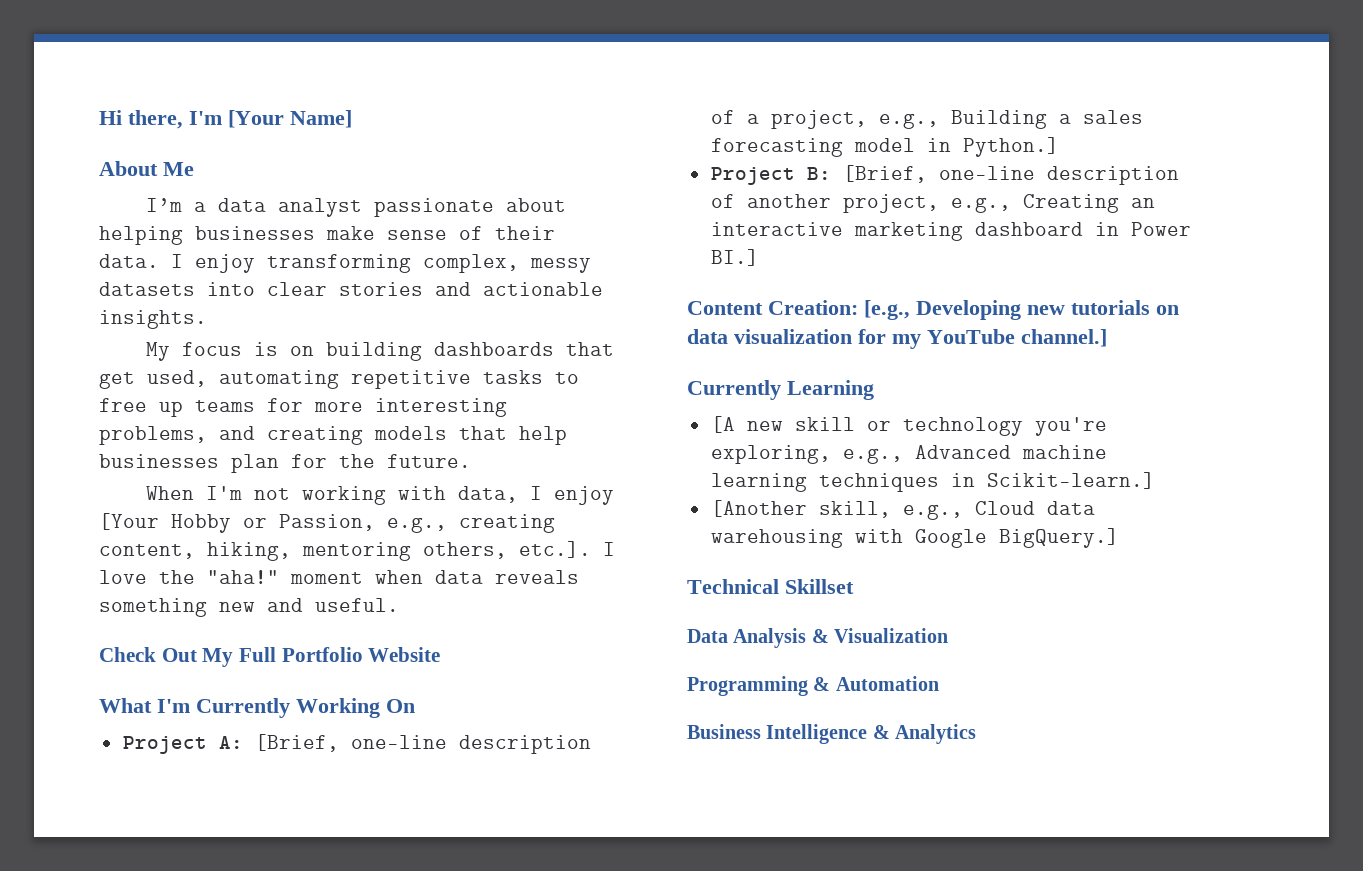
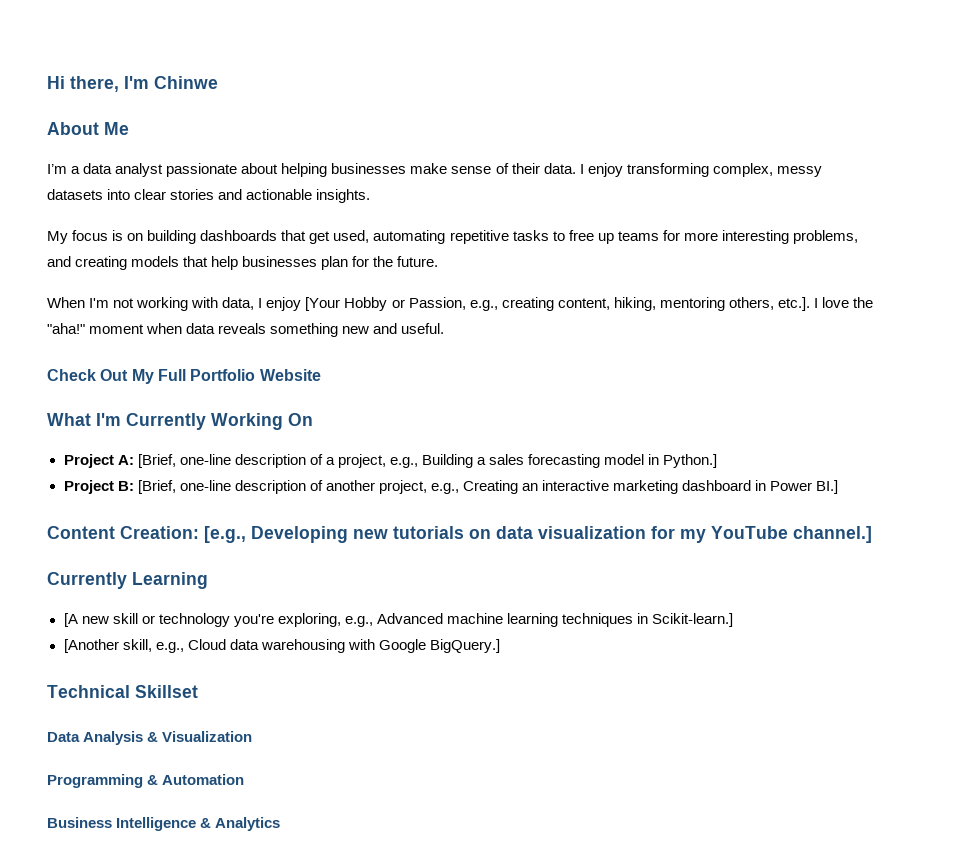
- Hi there, I'm [Your Name]
+ Hi there, I'm Chinwe

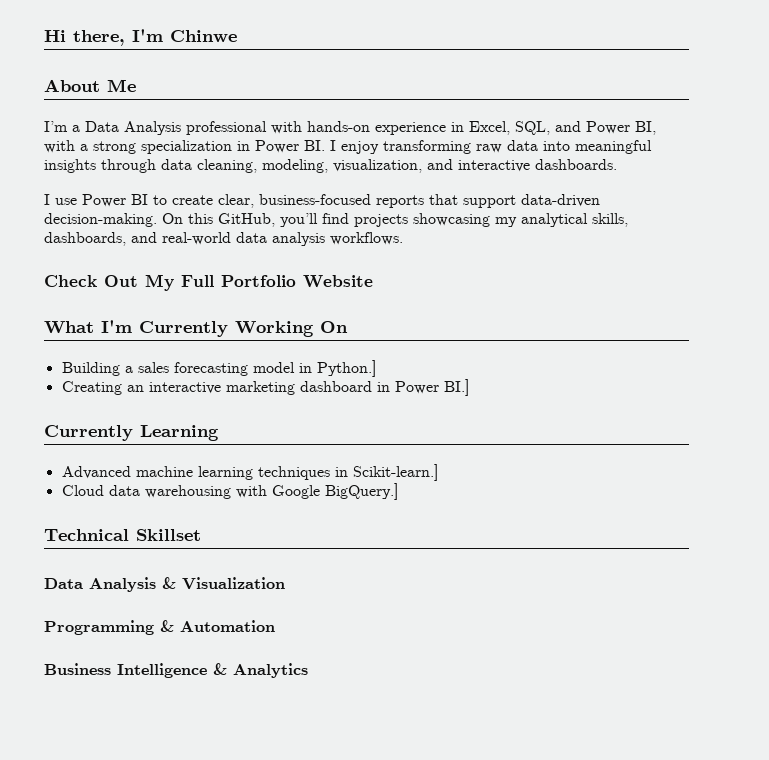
- I’m a data analyst passionate about helping businesses make sense of their data. I enjoy transforming complex, messy datasets into clear stories and actionable insights.
- My focus is on building dashboards that get used, automating repetitive tasks to free up teams for more interesting problems, and creating models that help businesses plan for the future.
- When I'm not working with data, I enjoy [Your Hobby or Passion, e.g., creating content, hiking, mentoring others, etc.]. I love the "aha!" moment when data reveals something new and useful.
+ I’m a Data Analysis professional with hands-on experience in Excel, SQL, and Power BI, with a strong specialization in Power BI. I enjoy transforming raw data into meaningful insights through data cleaning, modeling, visualization, and interactive dashboards.
+ I use Power BI to create clear, business-focused reports that support data-driven decision-making. On this GitHub, you’ll find projects showcasing my analytical skills, dashboards, and real-world data analysis workflows.
- Project A: [Brief, one-line description of a project, e.g., Building a sales forecasting model in Python.]
+ Building a sales forecasting model in Python.]
- Project B: [Brief, one-line description of another project, e.g., Creating an interactive marketing dashboard in Power BI.]
+ Creating an interactive marketing dashboard in Power BI.]
- Content Creation: [e.g., Developing new tutorials on data visualization for my YouTube channel.]
  Currently Learning
- [A new skill or technology you're exploring, e.g., Advanced machine learning techniques in Scikit-learn.]
+ Advanced machine learning techniques in Scikit-learn.]
- [Another skill, e.g., Cloud data warehousing with Google BigQuery.]
+ Cloud data warehousing with Google BigQuery.]

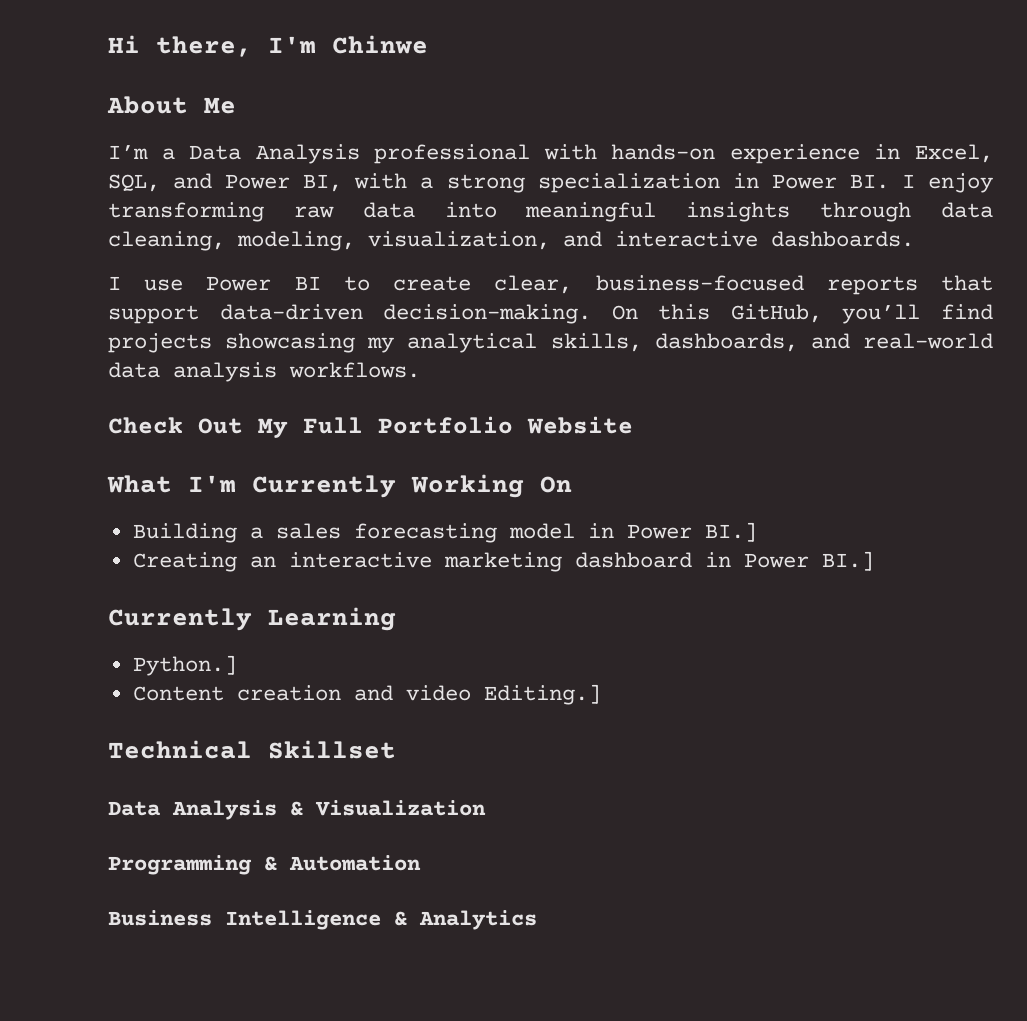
- Building a sales forecasting model in Python.]
+ Building a sales forecasting model in Power BI.]
- Advanced machine learning techniques in Scikit-learn.]
- Cloud data warehousing with Google BigQuery.]
+ Python.]
+ Content creation and video Editing.]

